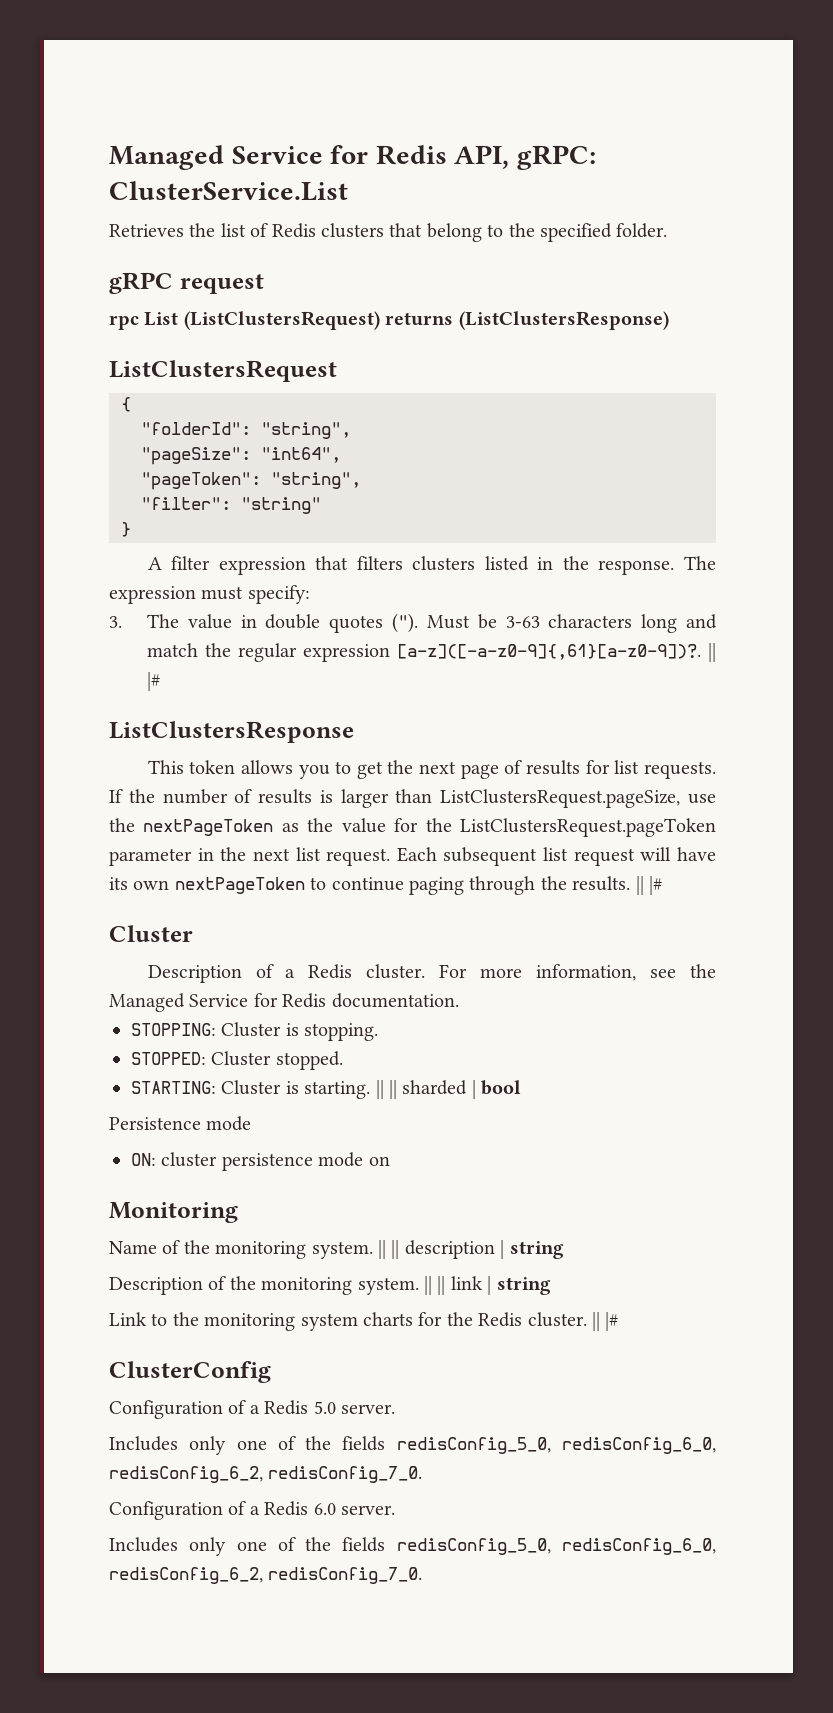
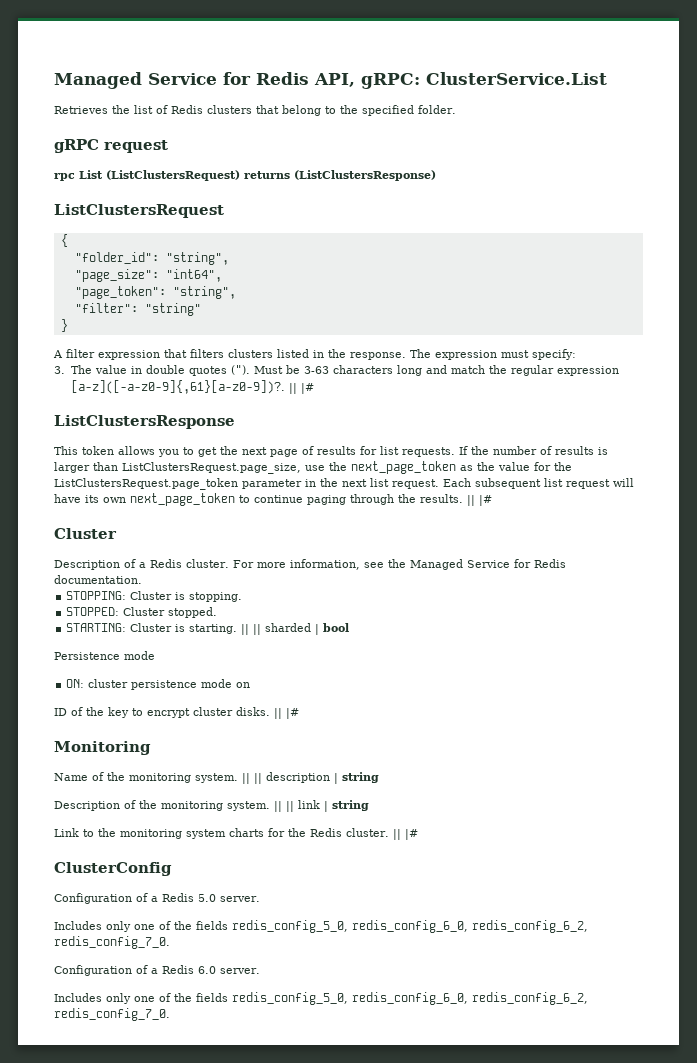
- "folderId": "string",
- "pageSize": "int64",
+ "folder_id": "string",
+ "page_size": "int64",
- "pageToken": "string",
+ "page_token": "string",
- If the number of results is larger than ListClustersRequest.pageSize, use the nextPageToken as the value for the ListClustersRequest.pageToken parameter in the next list request.
+ If the number of results is larger than ListClustersRequest.page_size, use the next_page_token as the value for the ListClustersRequest.page_token parameter in the next list request.
- Each subsequent list request will have its own nextPageToken to continue paging through the results.
+ Each subsequent list request will have its own next_page_token to continue paging through the results.
+ ID of the key to encrypt cluster disks. || |#
  Configuration of a Redis 5.0 server.
- Includes only one of the fields redisConfig_5_0, redisConfig_6_0, redisConfig_6_2, redisConfig_7_0.
+ Includes only one of the fields redis_config_5_0, redis_config_6_0, redis_config_6_2, redis_config_7_0.
  Configuration of a Redis 6.0 server.
- Includes only one of the fields redisConfig_5_0, redisConfig_6_0, redisConfig_6_2, redisConfig_7_0.
+ Includes only one of the fields redis_config_5_0, redis_config_6_0, redis_config_6_2, redis_config_7_0.

